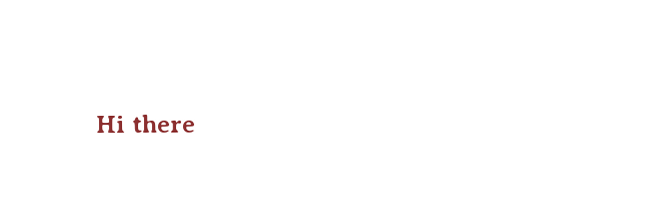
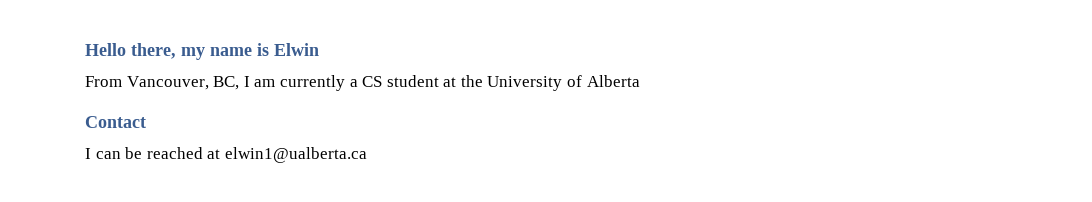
- Hi there
+ Hello there, my name is Elwin
+ From Vancouver, BC, I am currently a CS student at the University of Alberta
+ Contact
+ I can be reached at elwin1@ualberta.ca

